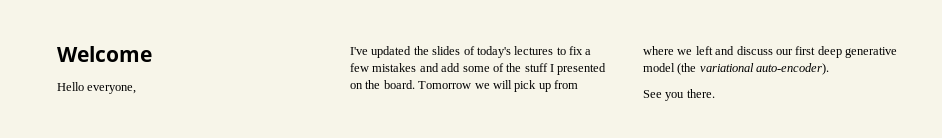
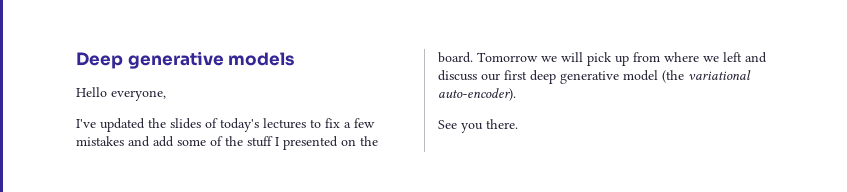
- Welcome
+ Deep generative models

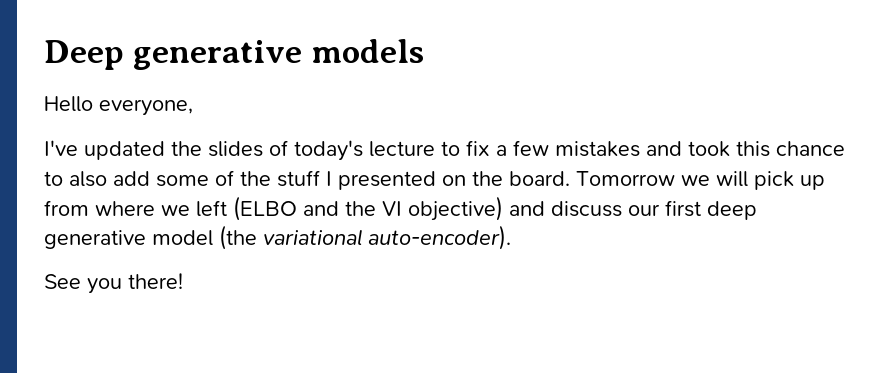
- I've updated the slides of today's lectures to fix a few mistakes and add some of the stuff I presented on the board.
+ I've updated the slides of today's lecture to fix a few mistakes and took this chance to also add some of the stuff I presented on the board.
- Tomorrow we will pick up from where we left and discuss our first deep generative model (the variational auto-encoder).
+ Tomorrow we will pick up from where we left (ELBO and the VI objective) and discuss our first deep generative model (the variational auto-encoder).
- See you there.
+ See you there!

